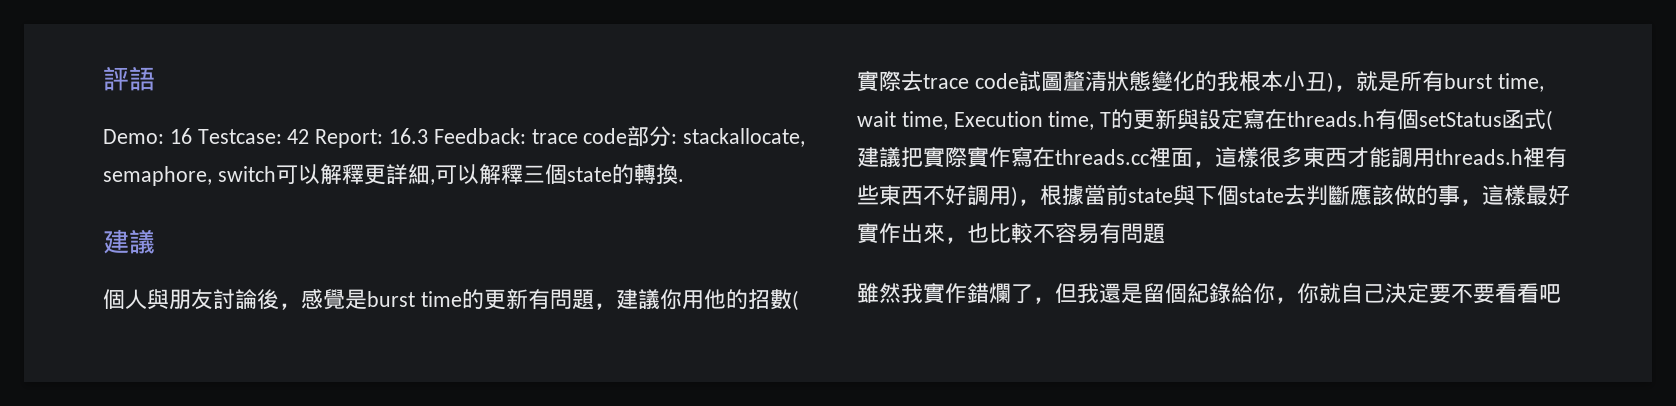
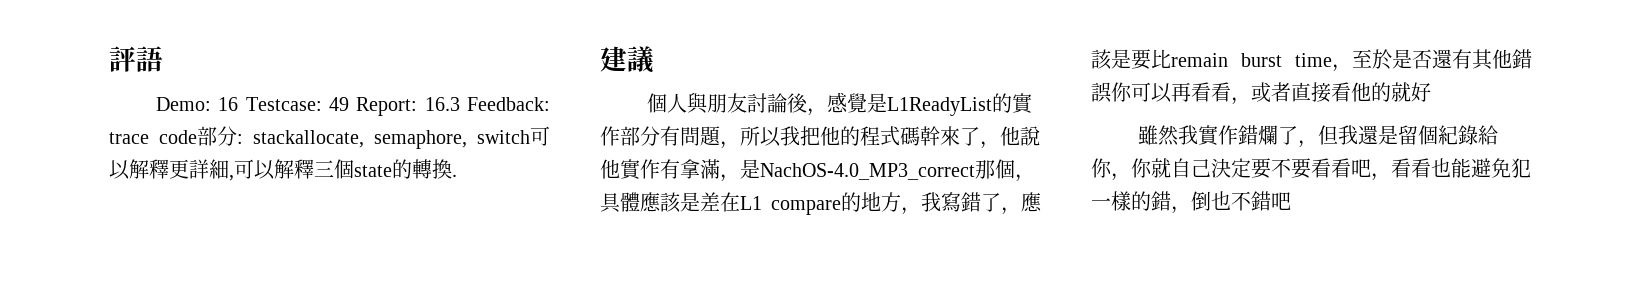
- Demo: 16 Testcase: 42 Report: 16.3 Feedback: trace code部分: stackallocate, semaphore, switch可以解釋更詳細,可以解釋三個state的轉換.
+ Demo: 16 Testcase: 49 Report: 16.3 Feedback: trace code部分: stackallocate, semaphore, switch可以解釋更詳細,可以解釋三個state的轉換.
- 個人與朋友討論後，感覺是burst time的更新有問題，建議你用他的招數(實際去trace code試圖釐清狀態變化的我根本小丑)，就是所有burst time, wait time, Execution time, T的更新與設定寫在threads.h有個setStatus函式(建議把實際實作寫在threads.cc裡面，這樣很多東西才能調用threads.h裡有些東西不好調用)，根據當前state與下個state去判斷應該做的事，這樣最好實作出來，也比較不容易有問題
+ 個人與朋友討論後，感覺是L1ReadyList的實作部分有問題，所以我把他的程式碼幹來了，他說他實作有拿滿，是NachOS-4.0_MP3_correct那個，具體應該是差在L1 compare的地方，我寫錯了，應該是要比remain burst time，至於是否還有其他錯誤你可以再看看，或者直接看他的就好
- 雖然我實作錯爛了，但我還是留個紀錄給你，你就自己決定要不要看看吧
+ 雖然我實作錯爛了，但我還是留個紀錄給你，你就自己決定要不要看看吧，看看也能避免犯一樣的錯，倒也不錯吧

